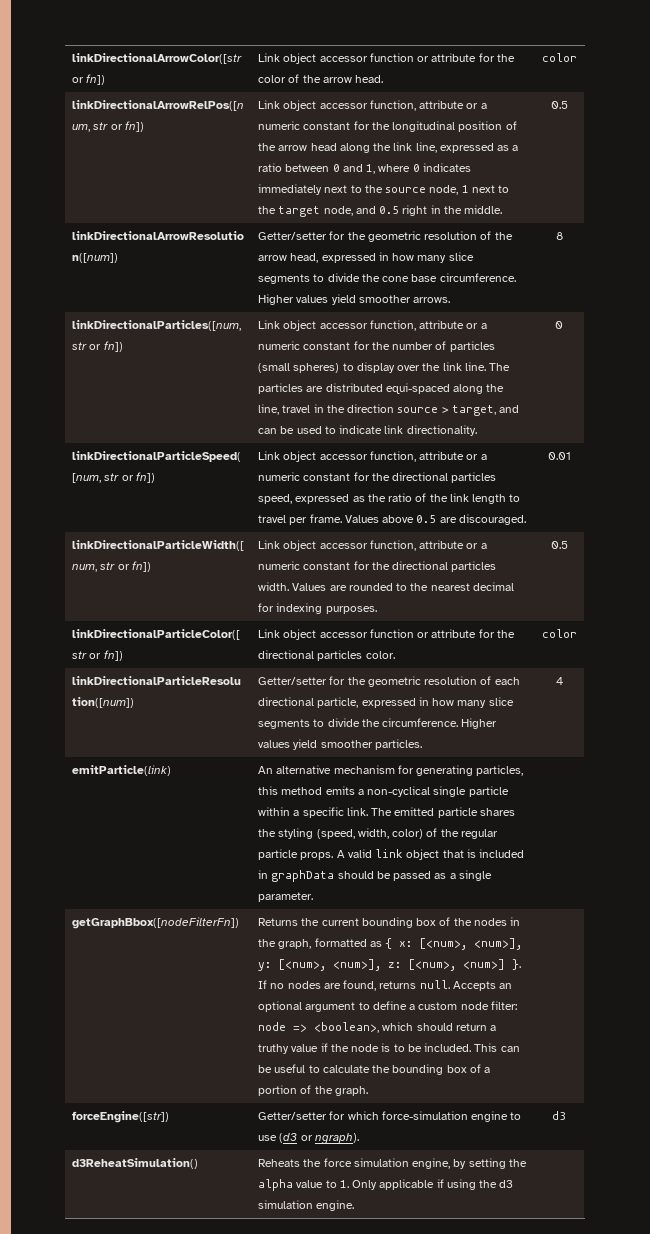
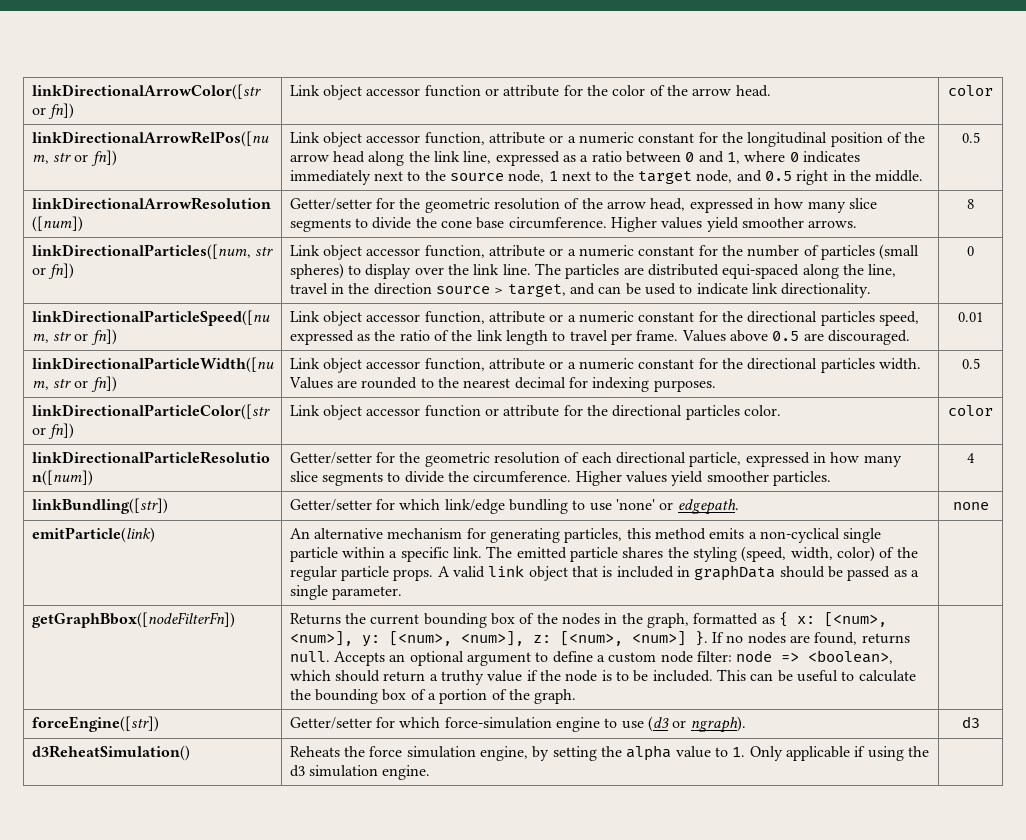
+ linkBundling([str]) | Getter/setter for which link/edge bundling to use 'none' or edgepath. | none

